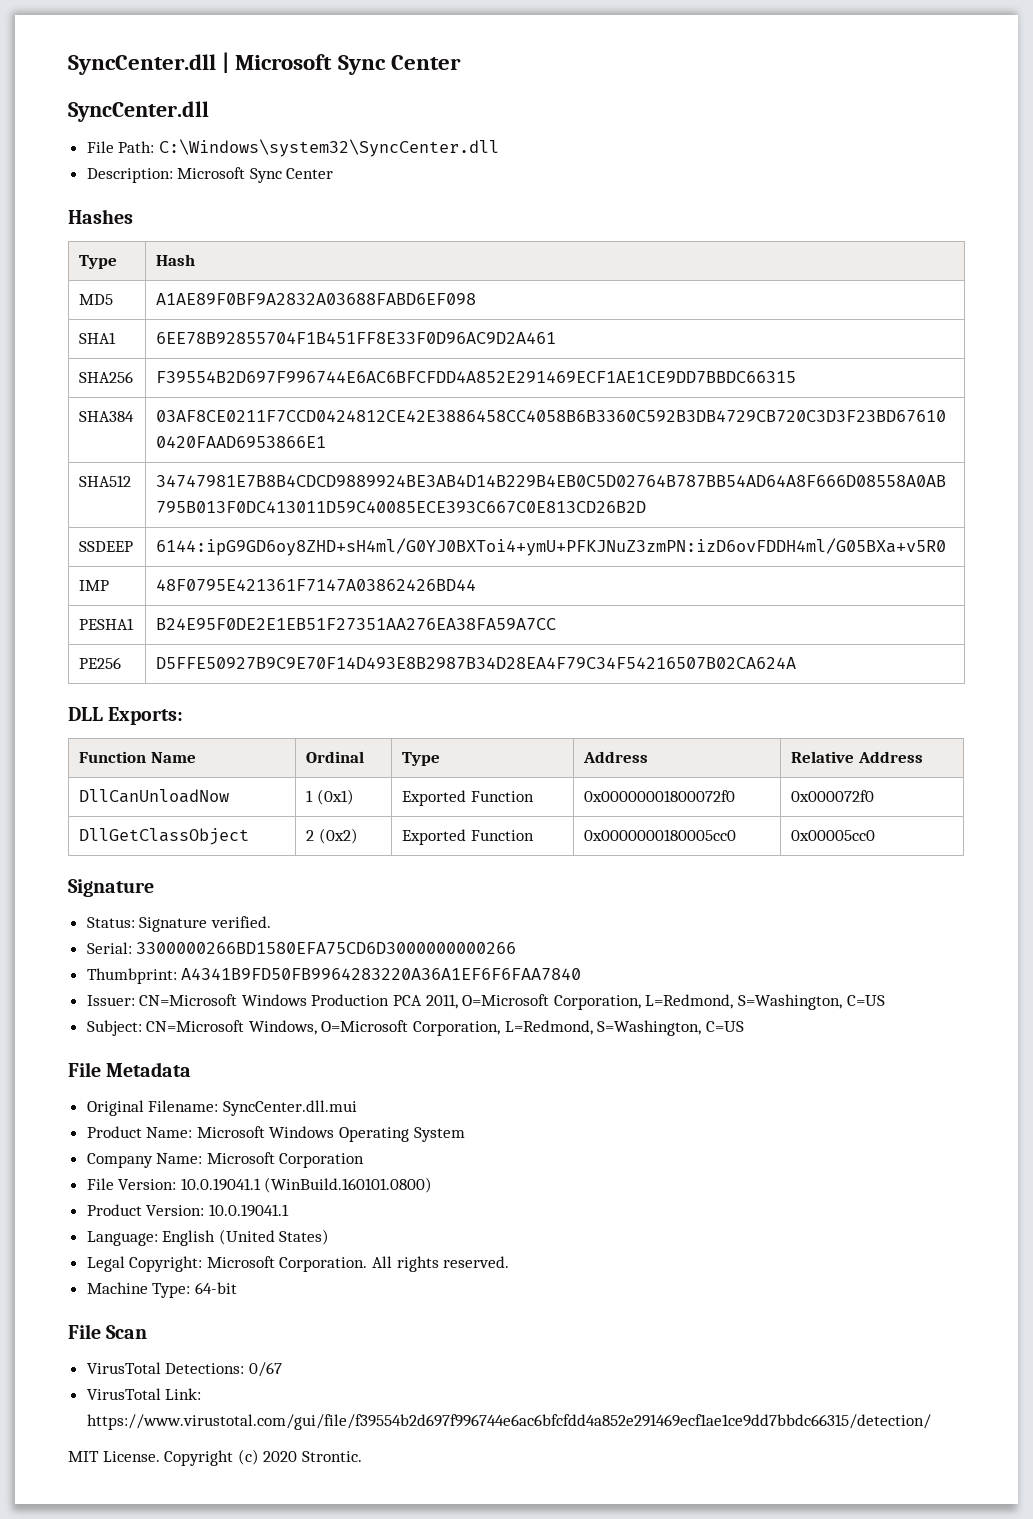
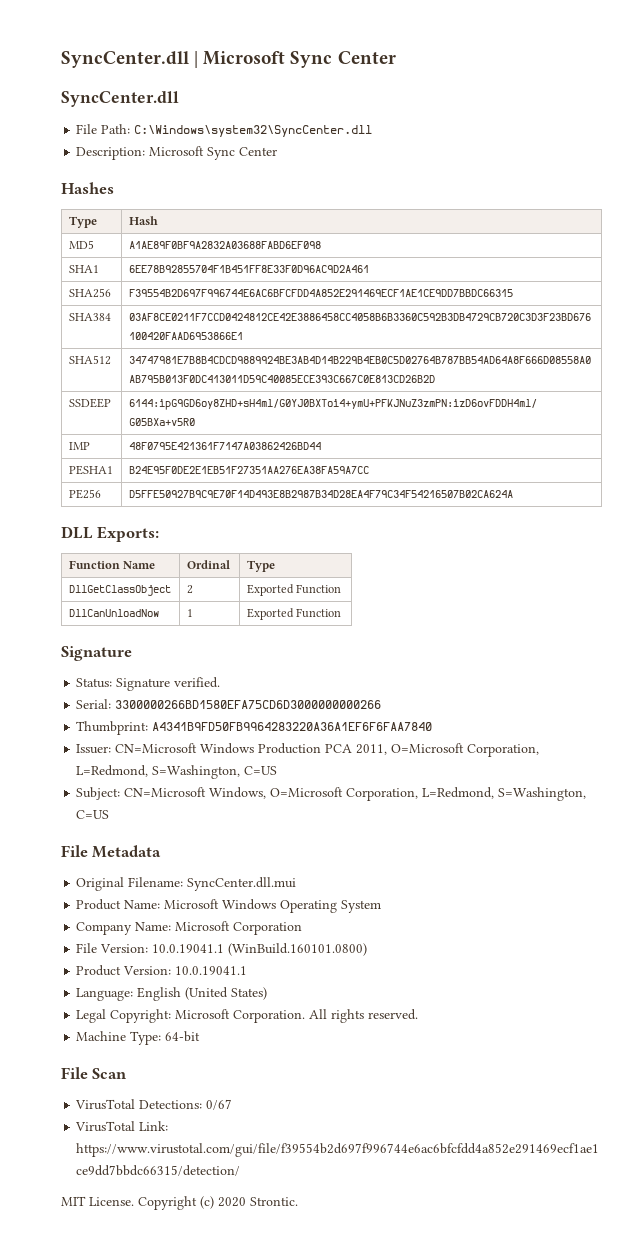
- Function Name | Ordinal | Type | Address | Relative Address
+ Function Name | Ordinal | Type
+ DllGetClassObject | 2 | Exported Function
- DllCanUnloadNow | 1 (0x1) | Exported Function | 0x00000001800072f0 | 0x000072f0
- DllGetClassObject | 2 (0x2) | Exported Function | 0x0000000180005cc0 | 0x00005cc0
+ DllCanUnloadNow | 1 | Exported Function

